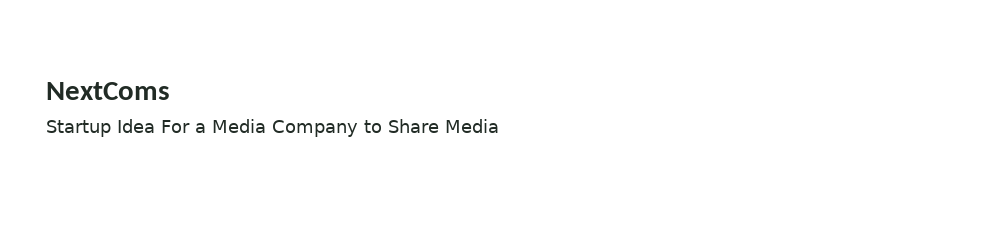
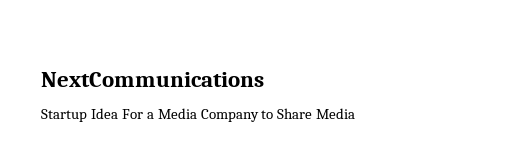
- NextComs
+ NextCommunications

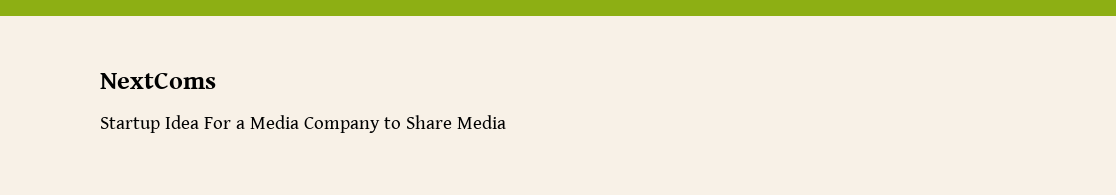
- NextCommunications
+ NextComs

